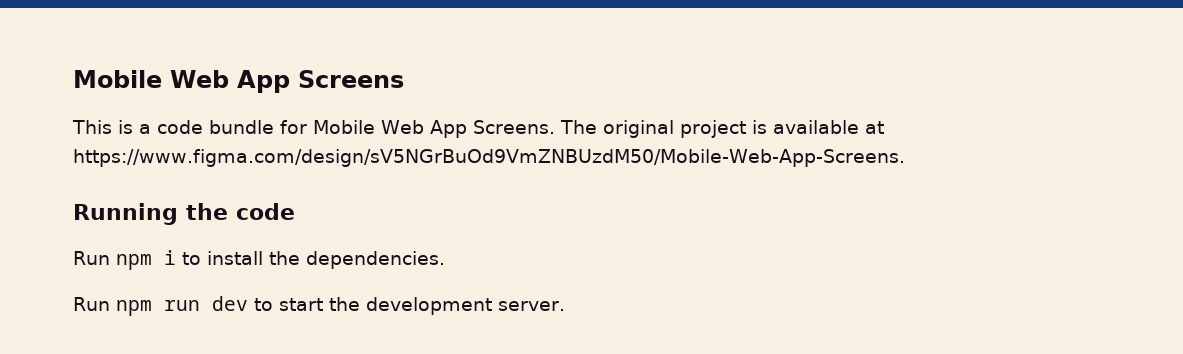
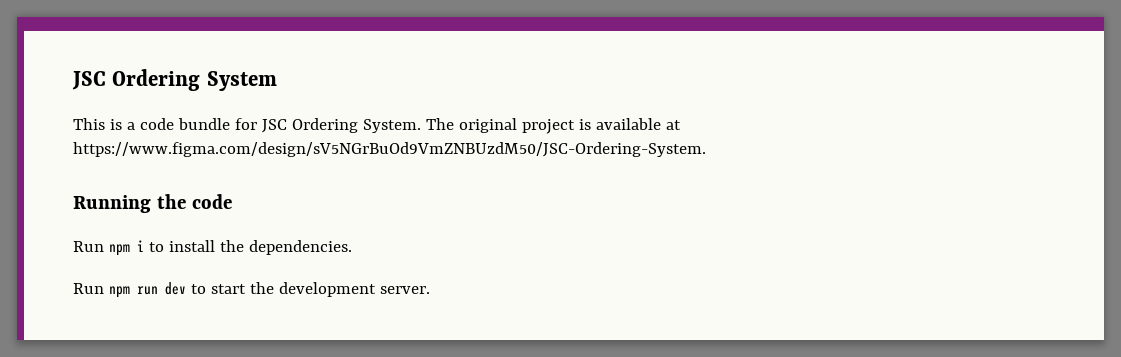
- Mobile Web App Screens
+ JSC Ordering System
- This is a code bundle for Mobile Web App Screens.
+ This is a code bundle for JSC Ordering System.
- The original project is available at https://www.figma.com/design/sV5NGrBuOd9VmZNBUzdM50/Mobile-Web-App-Screens.
+ The original project is available at https://www.figma.com/design/sV5NGrBuOd9VmZNBUzdM50/JSC-Ordering-System.

